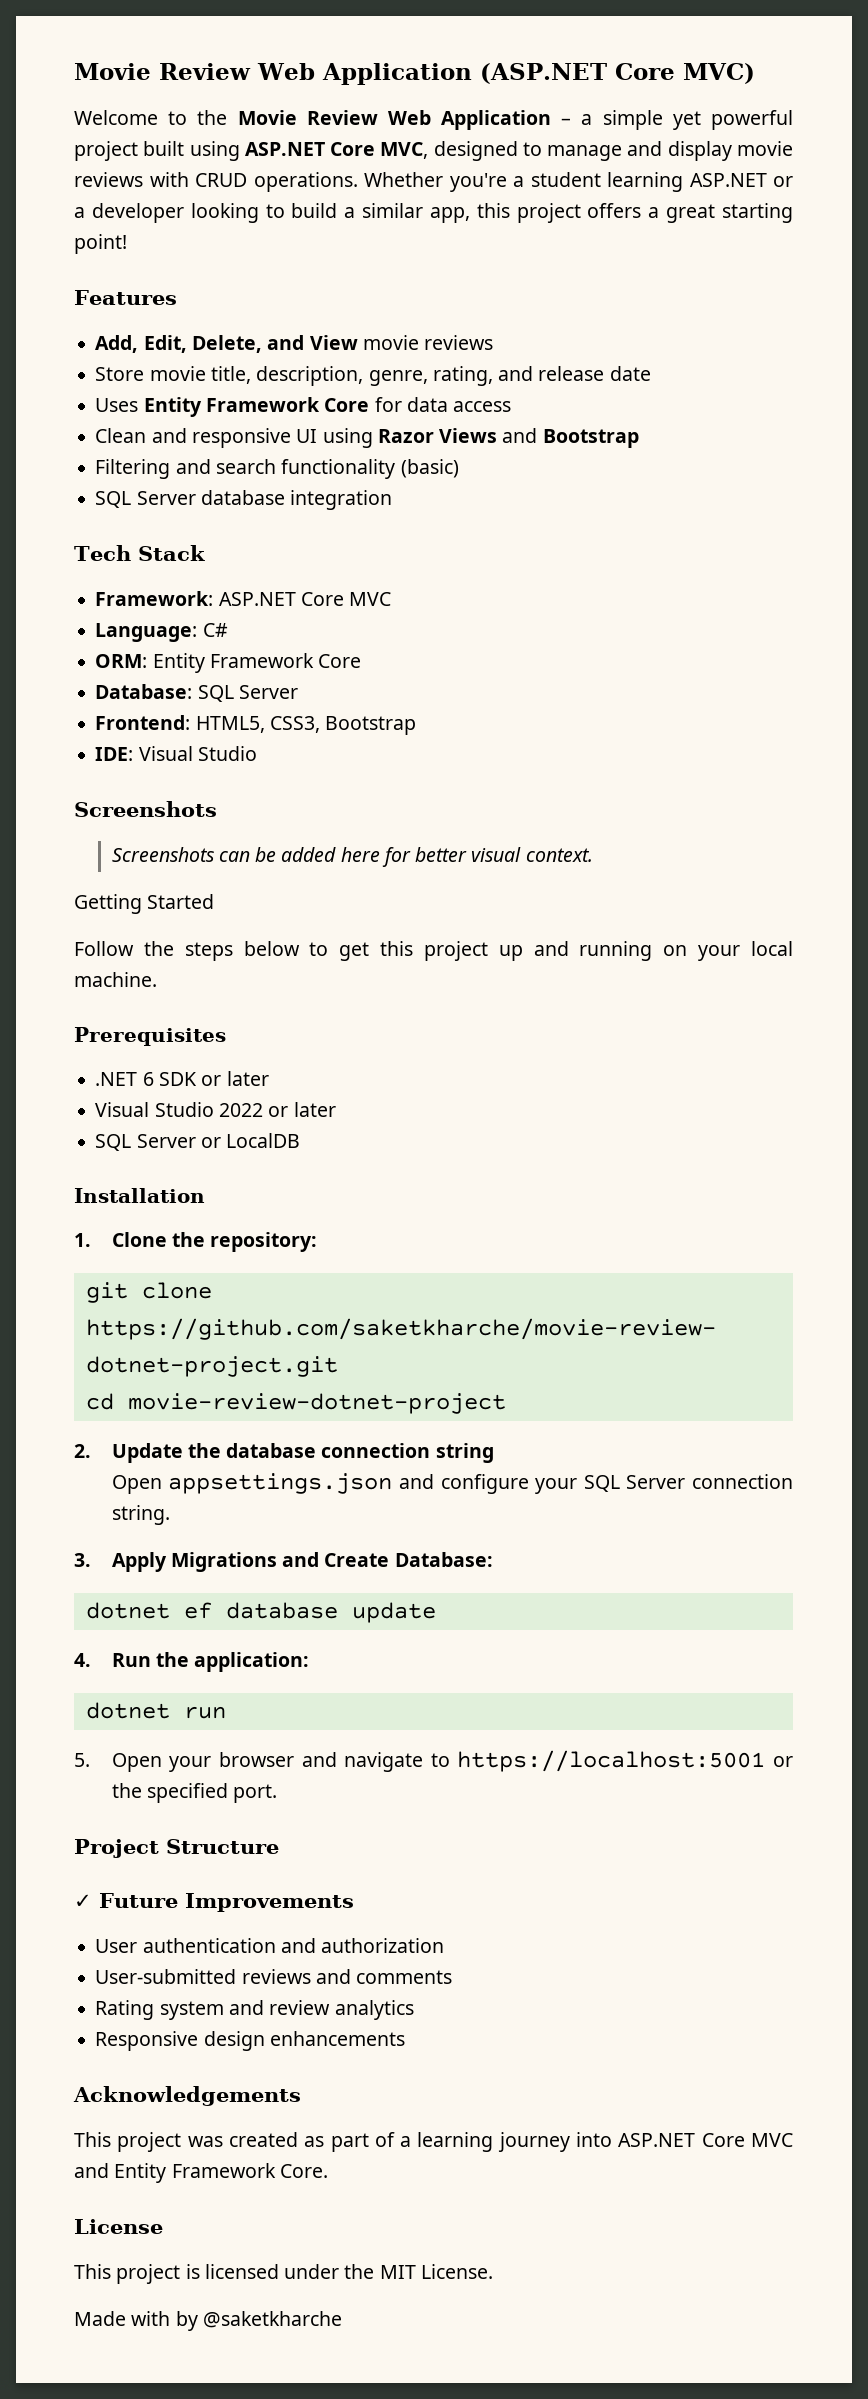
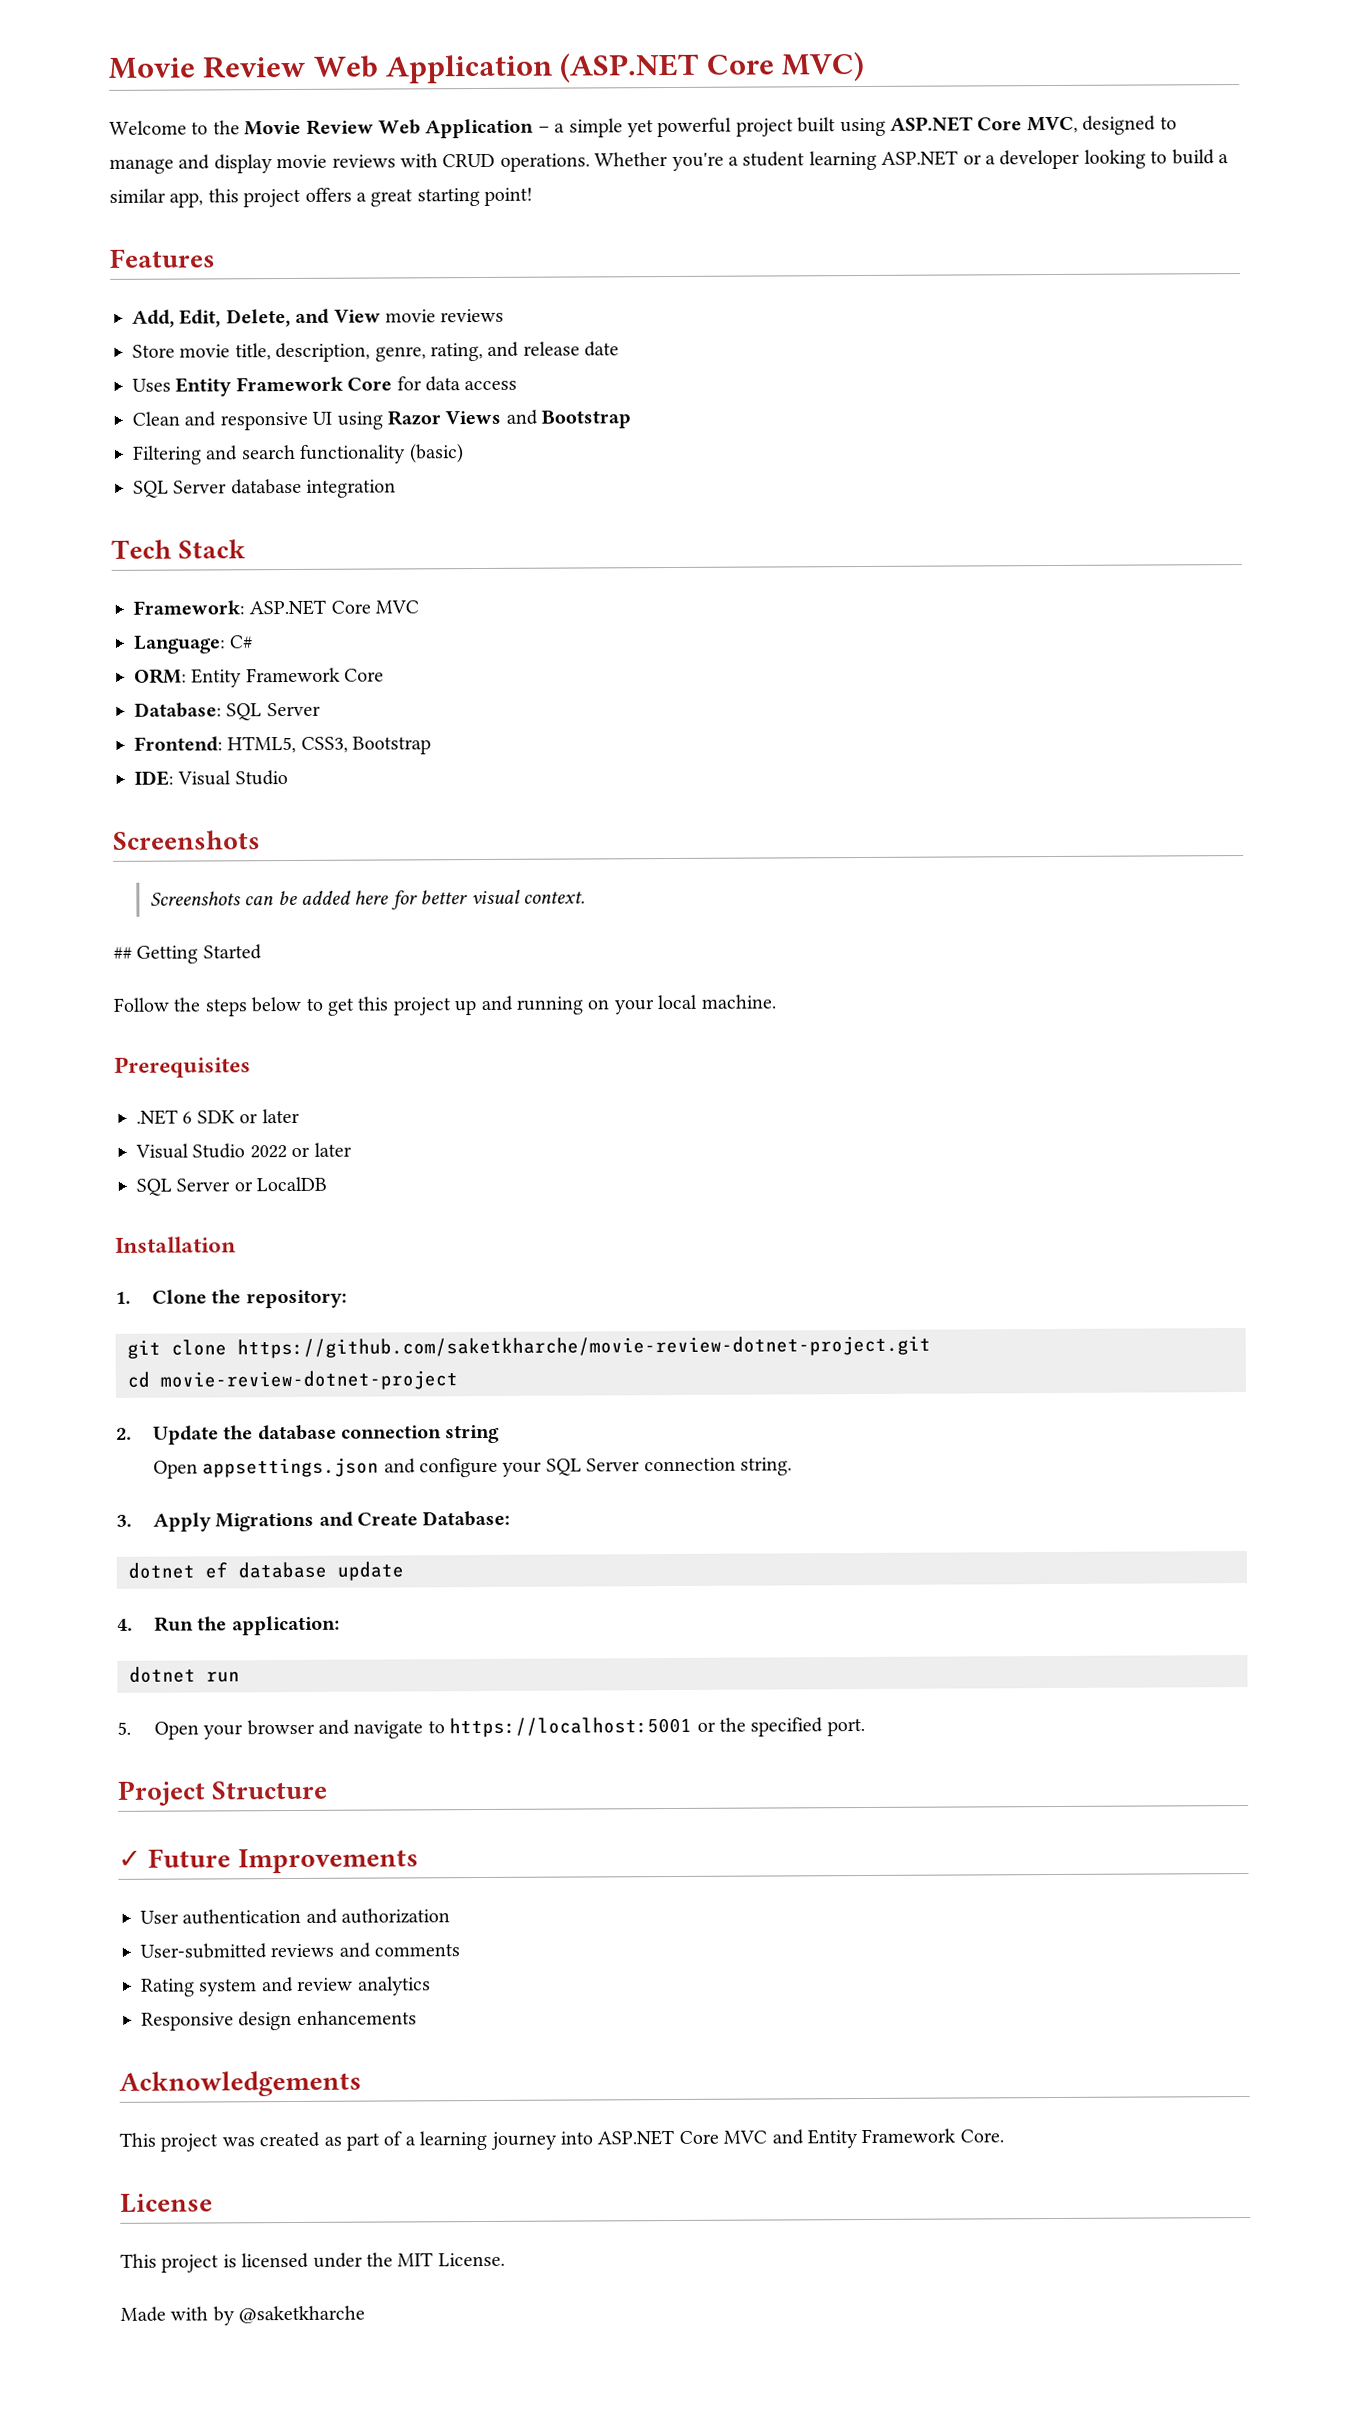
- Getting Started
+ ## Getting Started

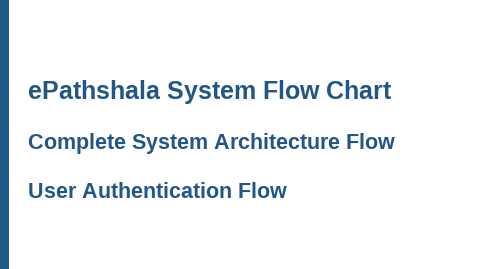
- Movie Review Web Application (ASP.NET Core MVC)
- Welcome to the Movie Review Web Application – a simple yet powerful project built using ASP.NET Core MVC, designed to manage and display movie reviews with CRUD operations. Whether you're a student learning ASP.NET or a developer looking to build a similar app, this project offers a great starting point!
- Features
- Add, Edit, Delete, and View movie reviews
- Store movie title, description, genre, rating, and release date
- Uses Entity Framework Core for data access
- Clean and responsive UI using Razor Views and Bootstrap
- Filtering and search functionality (basic)
- SQL Server database integration
- Tech Stack
- Framework: ASP.NET Core MVC
- Language: C#
- ORM: Entity Framework Core
- Database: SQL Server
- Frontend: HTML5, CSS3, Bootstrap
- IDE: Visual Studio
- Screenshots
- Screenshots can be added here for better visual context.
- ## Getting Started
- Follow the steps below to get this project up and running on your local machine.
- Prerequisites
- .NET 6 SDK or later
- Visual Studio 2022 or later
- SQL Server or LocalDB
- Installation
- 1. Clone the repository:
- git clone https://github.com/saketkharche/movie-review-dotnet-project.git
- cd movie-review-dotnet-project
- 2. Update the database connection string
- Open appsettings.json and configure your SQL Server connection string.
- 3. Apply Migrations and Create Database:
- dotnet ef database update
- 4. Run the application:
- dotnet run
- 5. Open your browser and navigate to https://localhost:5001 or the specified port.
- Project Structure
- ✓ Future Improvements
- User authentication and authorization
- User-submitted reviews and comments
- Rating system and review analytics
- Responsive design enhancements
- Acknowledgements
- This project was created as part of a learning journey into ASP.NET Core MVC and Entity Framework Core.
- License
- This project is licensed under the MIT License.
- Made with by @saketkharche
+ ePathshala System Flow Chart
+ Complete System Architecture Flow
+ User Authentication Flow

